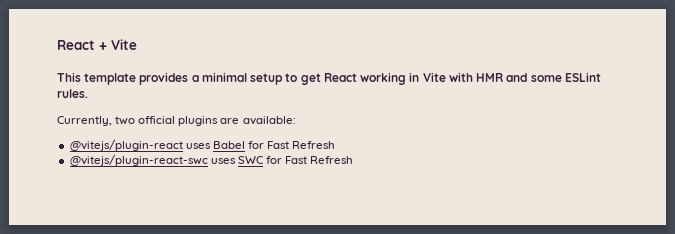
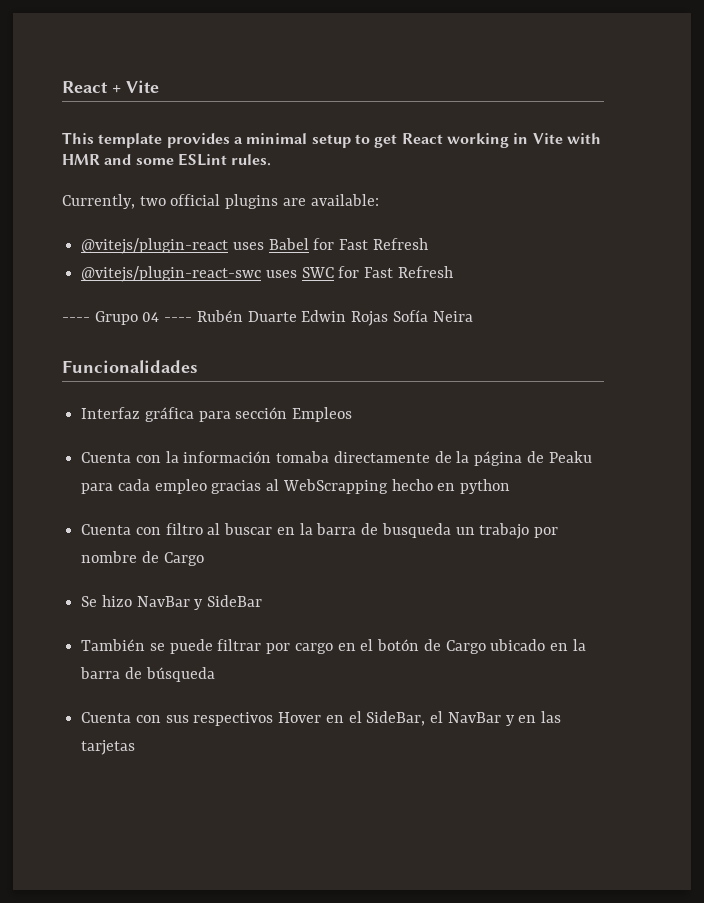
+ ---- Grupo 04 ---- Rubén Duarte Edwin Rojas Sofía Neira
+ Funcionalidades
+ Interfaz gráfica para sección Empleos
+ Cuenta con la información tomaba directamente de la página de Peaku para cada empleo gracias al WebScrapping hecho en python
+ Cuenta con filtro al buscar en la barra de busqueda un trabajo por nombre de Cargo
+ Se hizo NavBar y SideBar
+ También se puede filtrar por cargo en el botón de Cargo ubicado en la barra de búsqueda
+ Cuenta con sus respectivos Hover en el SideBar, el NavBar y en las tarjetas

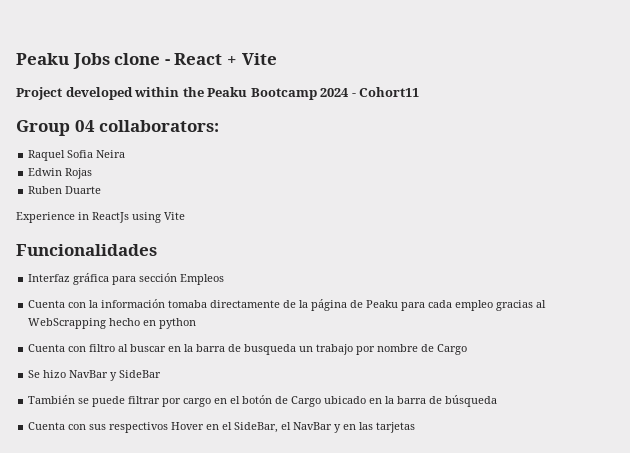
- React + Vite
+ Peaku Jobs clone - React + Vite
- This template provides a minimal setup to get React working in Vite with HMR and some ESLint rules.
- Currently, two official plugins are available:
- @vitejs/plugin-react uses Babel for Fast Refresh
- @vitejs/plugin-react-swc uses SWC for Fast Refresh
- ---- Grupo 04 ---- Rubén Duarte Edwin Rojas Sofía Neira
+ Project developed within the Peaku Bootcamp 2024 - Cohort11
+ Group 04 collaborators:
+ Raquel Sofia Neira
+ Edwin Rojas
+ Ruben Duarte
+ Experience in ReactJs using Vite

